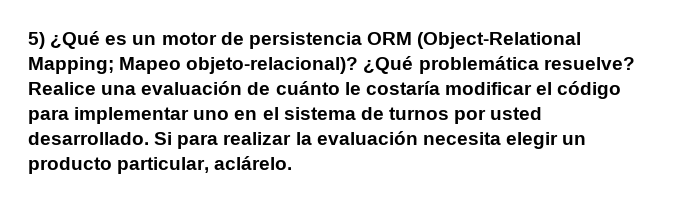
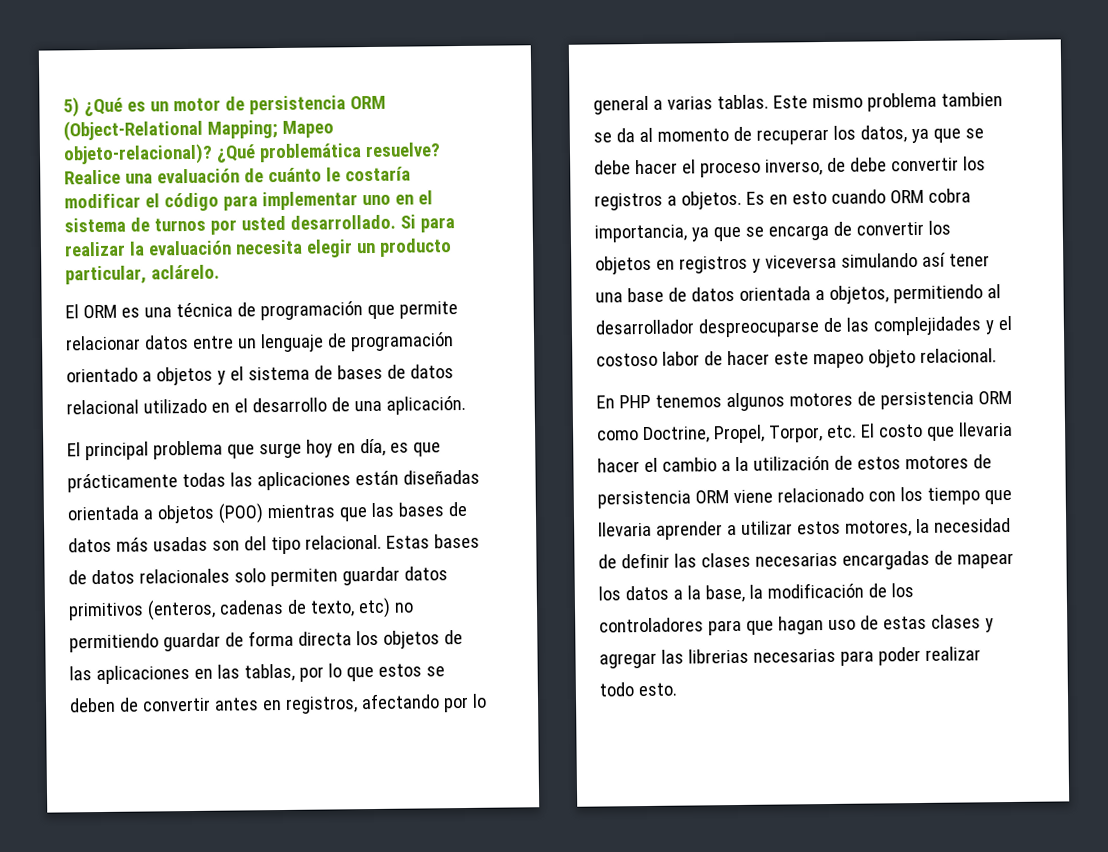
+ El ORM es una técnica de programación que permite relacionar datos entre un lenguaje de programación orientado a objetos y el sistema de bases de datos relacional utilizado en el desarrollo de una aplicación.
+ El principal problema que surge hoy en día, es que prácticamente todas las aplicaciones están diseñadas orientada a objetos (POO) mientras que las bases de datos más usadas son del tipo relacional. Estas bases de datos relacionales solo permiten guardar datos primitivos (enteros, cadenas de texto, etc) no permitiendo guardar de forma directa los objetos de las aplicaciones en las tablas, por lo que estos se deben de convertir antes en registros, afectando por lo general a varias tablas. Este mismo problema tambien se da al momento de recuperar los datos, ya que se debe hacer el proceso inverso, de debe convertir los registros a objetos. Es en esto cuando ORM cobra importancia, ya que se encarga de convertir los objetos en registros y viceversa simulando así tener una base de datos orientada a objetos, permitiendo al desarrollador despreocuparse de las complejidades y el costoso labor de hacer este mapeo objeto relacional.
+ En PHP tenemos algunos motores de persistencia ORM como Doctrine, Propel, Torpor, etc. El costo que llevaria hacer el cambio a la utilización de estos motores de persistencia ORM viene relacionado con los tiempo que llevaria aprender a utilizar estos motores, la necesidad de definir las clases necesarias encargadas de mapear los datos a la base, la modificación de los controladores para que hagan uso de estas clases y agregar las librerias necesarias para poder realizar todo esto.

